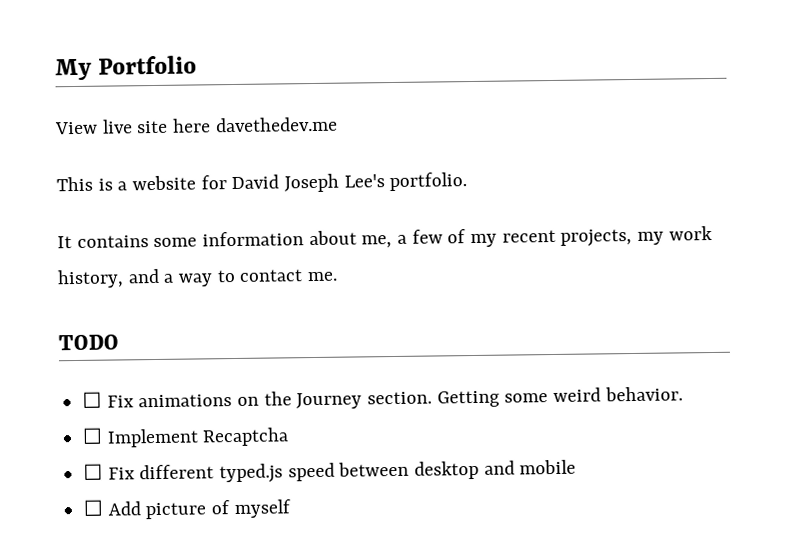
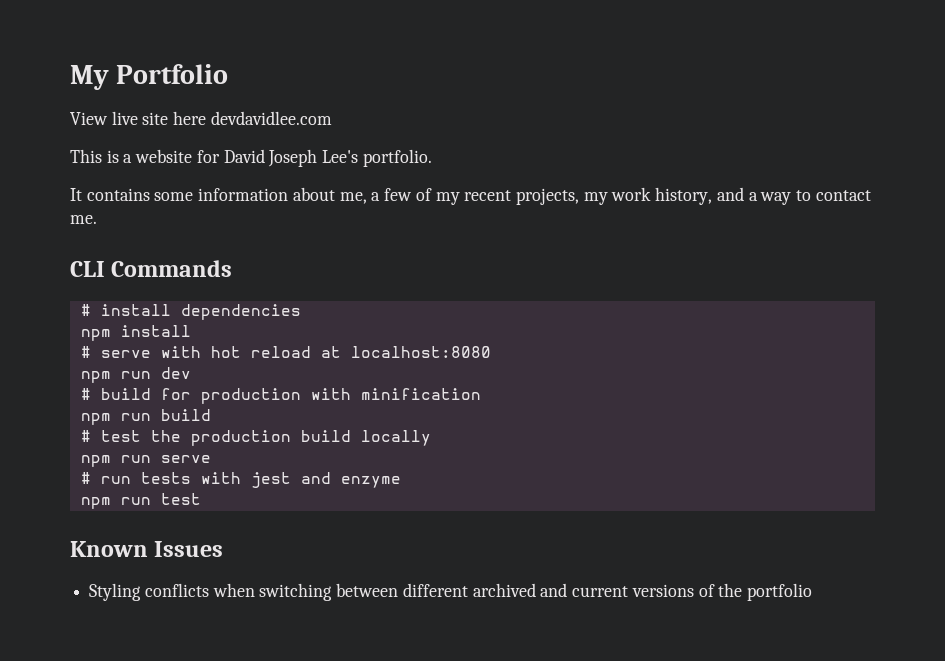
- View live site here davethedev.me
+ View live site here devdavidlee.com
- TODO
- ☐ Fix animations on the Journey section. Getting some weird behavior.
- ☐ Implement Recaptcha
- ☐ Fix different typed.js speed between desktop and mobile
- ☐ Add picture of myself
+ CLI Commands
+ # install dependencies
+ npm install
+ # serve with hot reload at localhost:8080
+ npm run dev
+ # build for production with minification
+ npm run build
+ # test the production build locally
+ npm run serve
+ # run tests with jest and enzyme
+ npm run test
+ Known Issues
+ Styling conflicts when switching between different archived and current versions of the portfolio

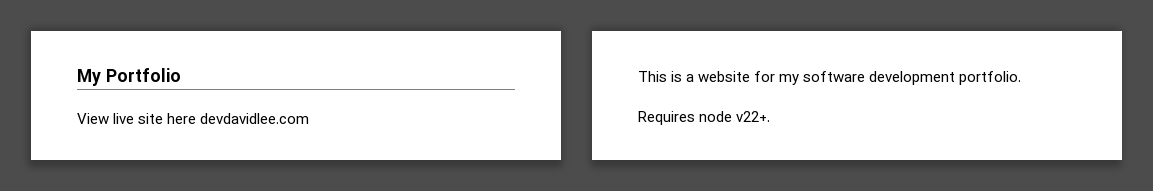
- This is a website for David Joseph Lee's portfolio.
- It contains some information about me, a few of my recent projects, my work history, and a way to contact me.
- CLI Commands
- # install dependencies
- npm install
- # serve with hot reload at localhost:8080
- npm run dev
- # build for production with minification
- npm run build
- # test the production build locally
- npm run serve
- # run tests with jest and enzyme
- npm run test
- Known Issues
- Styling conflicts when switching between different archived and current versions of the portfolio
+ This is a website for my software development portfolio.
+ Requires node v22+.

